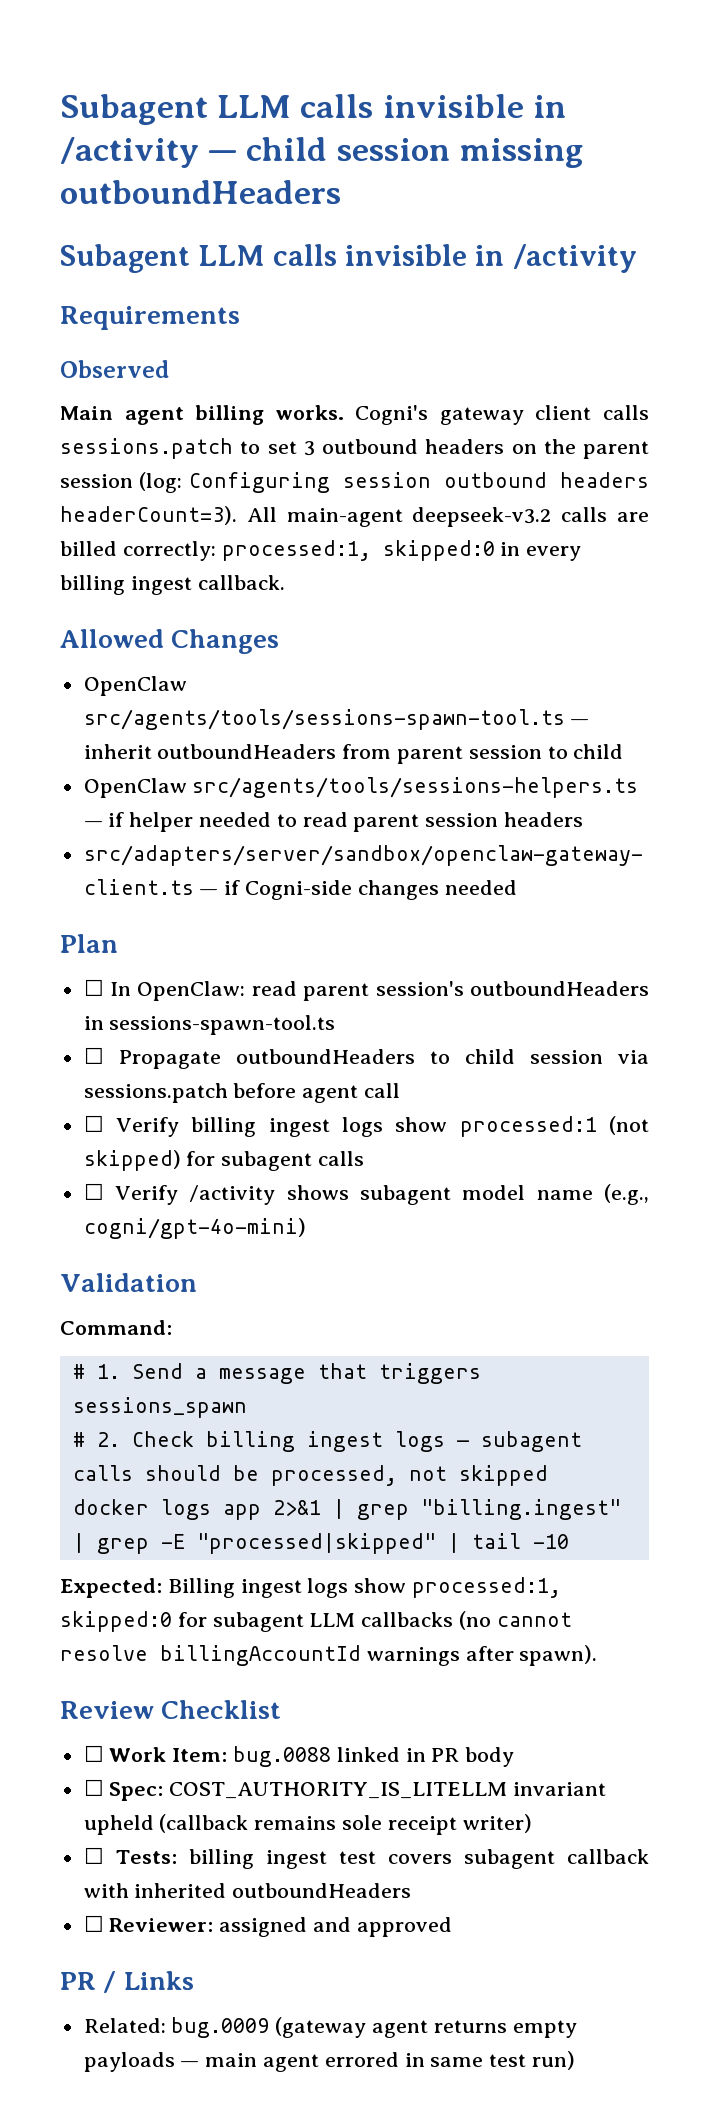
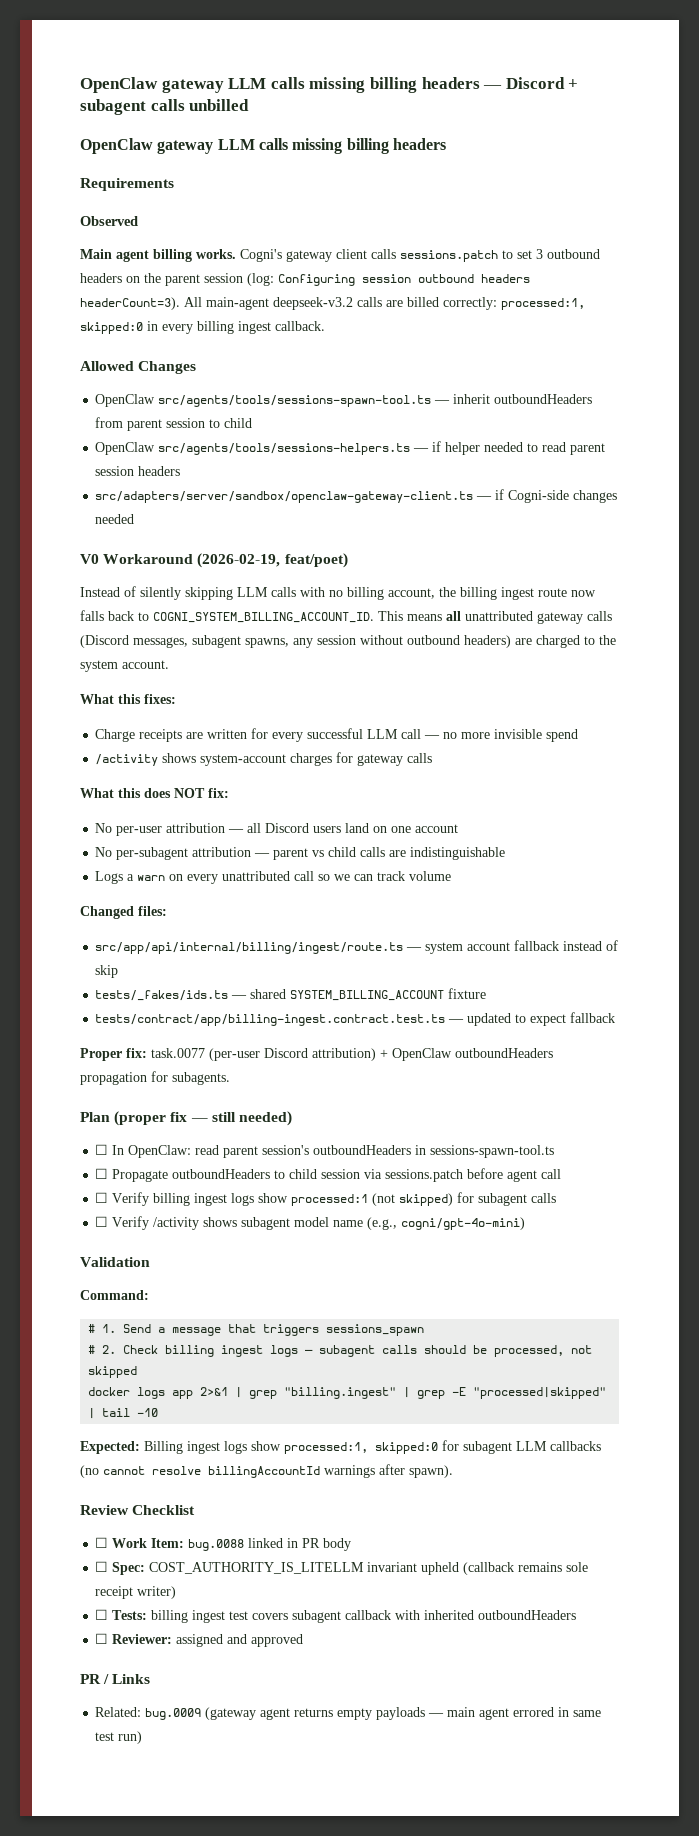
- Subagent LLM calls invisible in /activity — child session missing outboundHeaders
- Subagent LLM calls invisible in /activity
+ OpenClaw gateway LLM calls missing billing headers — Discord + subagent calls unbilled
+ OpenClaw gateway LLM calls missing billing headers
- Plan
+ V0 Workaround (2026-02-19, feat/poet)
+ Instead of silently skipping LLM calls with no billing account, the billing ingest route now falls back to COGNI_SYSTEM_BILLING_ACCOUNT_ID. This means all unattributed gateway calls (Discord messages, subagent spawns, any session without outbound headers) are charged to the system account.
+ What this fixes:
+ Charge receipts are written for every successful LLM call — no more invisible spend
+ /activity shows system-account charges for gateway calls
+ What this does NOT fix:
+ No per-user attribution — all Discord users land on one account
+ No per-subagent attribution — parent vs child calls are indistinguishable
+ Logs a warn on every unattributed call so we can track volume
+ Changed files:
+ src/app/api/internal/billing/ingest/route.ts — system account fallback instead of skip
+ tests/_fakes/ids.ts — shared SYSTEM_BILLING_ACCOUNT fixture
+ tests/contract/app/billing-ingest.contract.test.ts — updated to expect fallback
+ Proper fix: task.0077 (per-user Discord attribution) + OpenClaw outboundHeaders propagation for subagents.
+ Plan (proper fix — still needed)

